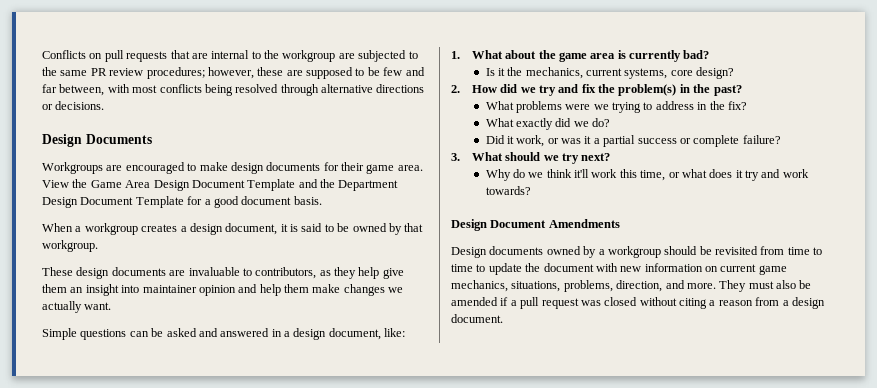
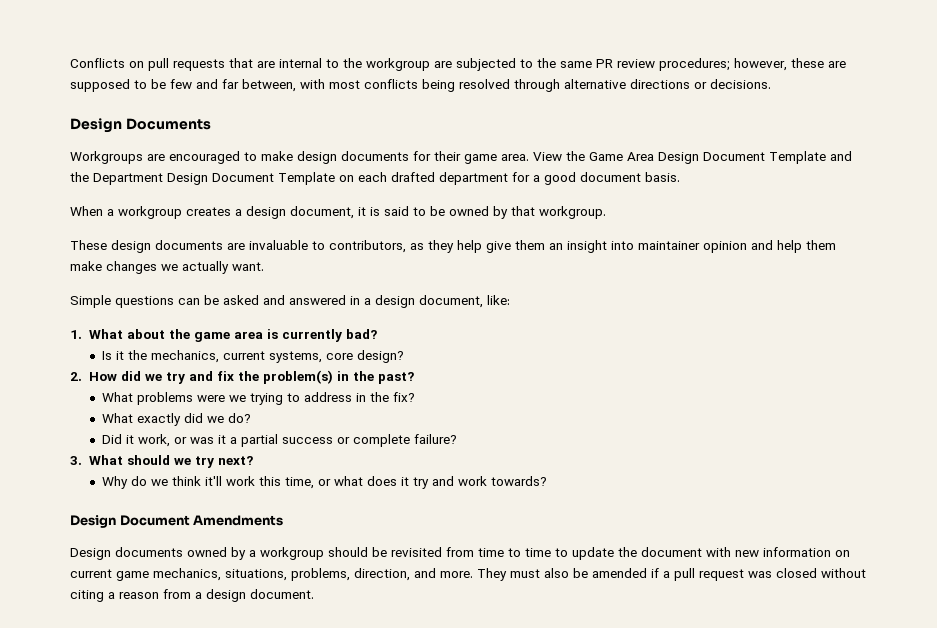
- View the Game Area Design Document Template and the Department Design Document Template for a good document basis.
+ View the Game Area Design Document Template and the Department Design Document Template on each drafted department for a good document basis.

